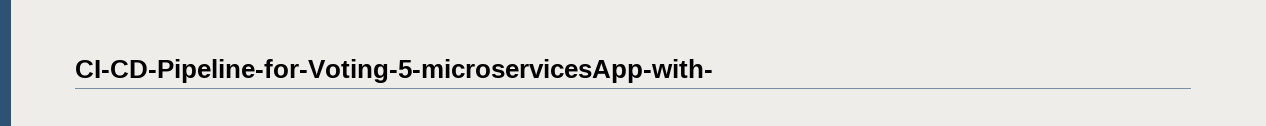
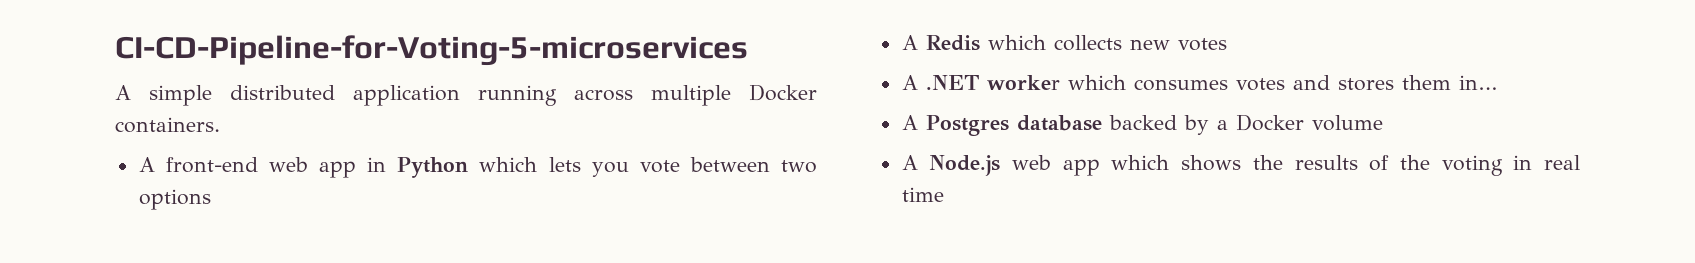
- CI-CD-Pipeline-for-Voting-5-microservicesApp-with-
+ CI-CD-Pipeline-for-Voting-5-microservices
+ A simple distributed application running across multiple Docker containers.
+ A front-end web app in Python which lets you vote between two options
+ A Redis which collects new votes
+ A .NET worker which consumes votes and stores them in…
+ A Postgres database backed by a Docker volume
+ A Node.js web app which shows the results of the voting in real time

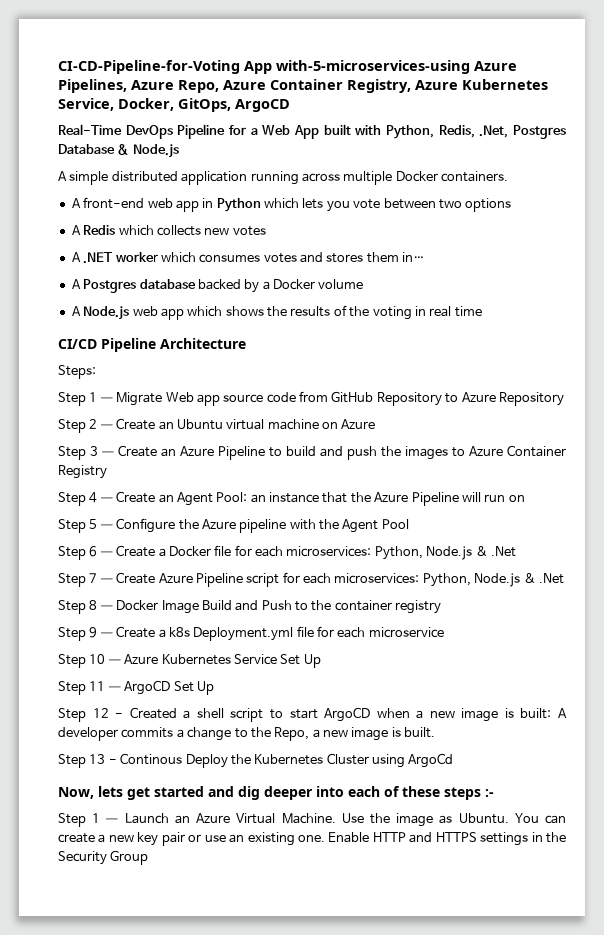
- CI-CD-Pipeline-for-Voting-5-microservices
+ CI-CD-Pipeline-for-Voting App with-5-microservices-using Azure Pipelines, Azure Repo, Azure Container Registry, Azure Kubernetes Service, Docker, GitOps, ArgoCD
+ Real-Time DevOps Pipeline for a Web App built with Python, Redis, .Net, Postgres Database & Node.js
+ CI/CD Pipeline Architecture
+ Steps:
+ Step 1 — Migrate Web app source code from GitHub Repository to Azure Repository
+ Step 2 — Create an Ubuntu virtual machine on Azure
+ Step 3 — Create an Azure Pipeline to build and push the images to Azure Container Registry
+ Step 4 — Create an Agent Pool: an instance that the Azure Pipeline will run on
+ Step 5 — Configure the Azure pipeline with the Agent Pool
+ Step 6 — Create a Docker file for each microservices: Python, Node.js & .Net
+ Step 7 — Create Azure Pipeline script for each microservices: Python, Node.js & .Net
+ Step 8 — Docker Image Build and Push to the container registry
+ Step 9 — Create a k8s Deployment.yml file for each microservice
+ Step 10 — Azure Kubernetes Service Set Up
+ Step 11 — ArgoCD Set Up
+ Step 12 - Created a shell script to start ArgoCD when a new image is built: A developer commits a change to the Repo, a new image is built.
+ Step 13 - Continous Deploy the Kubernetes Cluster using ArgoCd
+ Now, lets get started and dig deeper into each of these steps :-
+ Step 1 — Launch an Azure Virtual Machine. Use the image as Ubuntu. You can create a new key pair or use an existing one. Enable HTTP and HTTPS settings in the Security Group

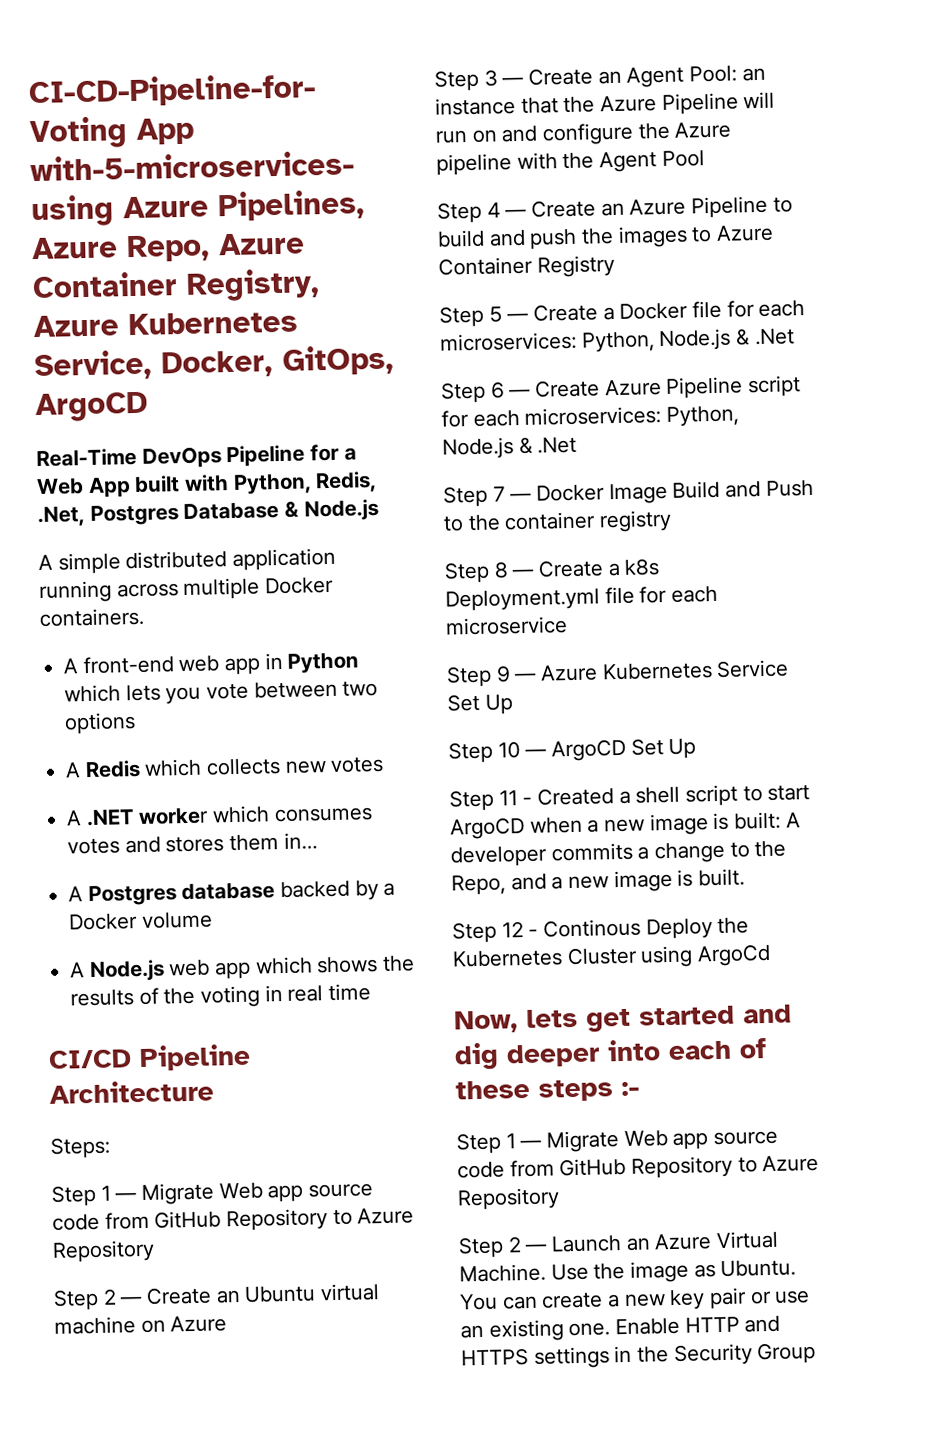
- Step 3 — Create an Azure Pipeline to build and push the images to Azure Container Registry
+ Step 3 — Create an Agent Pool: an instance that the Azure Pipeline will run on and configure the Azure pipeline with the Agent Pool
+ Step 4 — Create an Azure Pipeline to build and push the images to Azure Container Registry
- Step 4 — Create an Agent Pool: an instance that the Azure Pipeline will run on
- Step 5 — Configure the Azure pipeline with the Agent Pool
- Step 6 — Create a Docker file for each microservices: Python, Node.js & .Net
+ Step 5 — Create a Docker file for each microservices: Python, Node.js & .Net
- Step 7 — Create Azure Pipeline script for each microservices: Python, Node.js & .Net
+ Step 6 — Create Azure Pipeline script for each microservices: Python, Node.js & .Net
- Step 8 — Docker Image Build and Push to the container registry
+ Step 7 — Docker Image Build and Push to the container registry
- Step 9 — Create a k8s Deployment.yml file for each microservice
+ Step 8 — Create a k8s Deployment.yml file for each microservice
- Step 10 — Azure Kubernetes Service Set Up
+ Step 9 — Azure Kubernetes Service Set Up
- Step 11 — ArgoCD Set Up
+ Step 10 — ArgoCD Set Up
- Step 12 - Created a shell script to start ArgoCD when a new image is built: A developer commits a change to the Repo, a new image is built.
+ Step 11 - Created a shell script to start ArgoCD when a new image is built: A developer commits a change to the Repo, and a new image is built.
- Step 13 - Continous Deploy the Kubernetes Cluster using ArgoCd
+ Step 12 - Continous Deploy the Kubernetes Cluster using ArgoCd
  Now, lets get started and dig deeper into each of these steps :-
- Step 1 — Launch an Azure Virtual Machine.
+ Step 1 — Migrate Web app source code from GitHub Repository to Azure Repository
+ Step 2 — Launch an Azure Virtual Machine.

